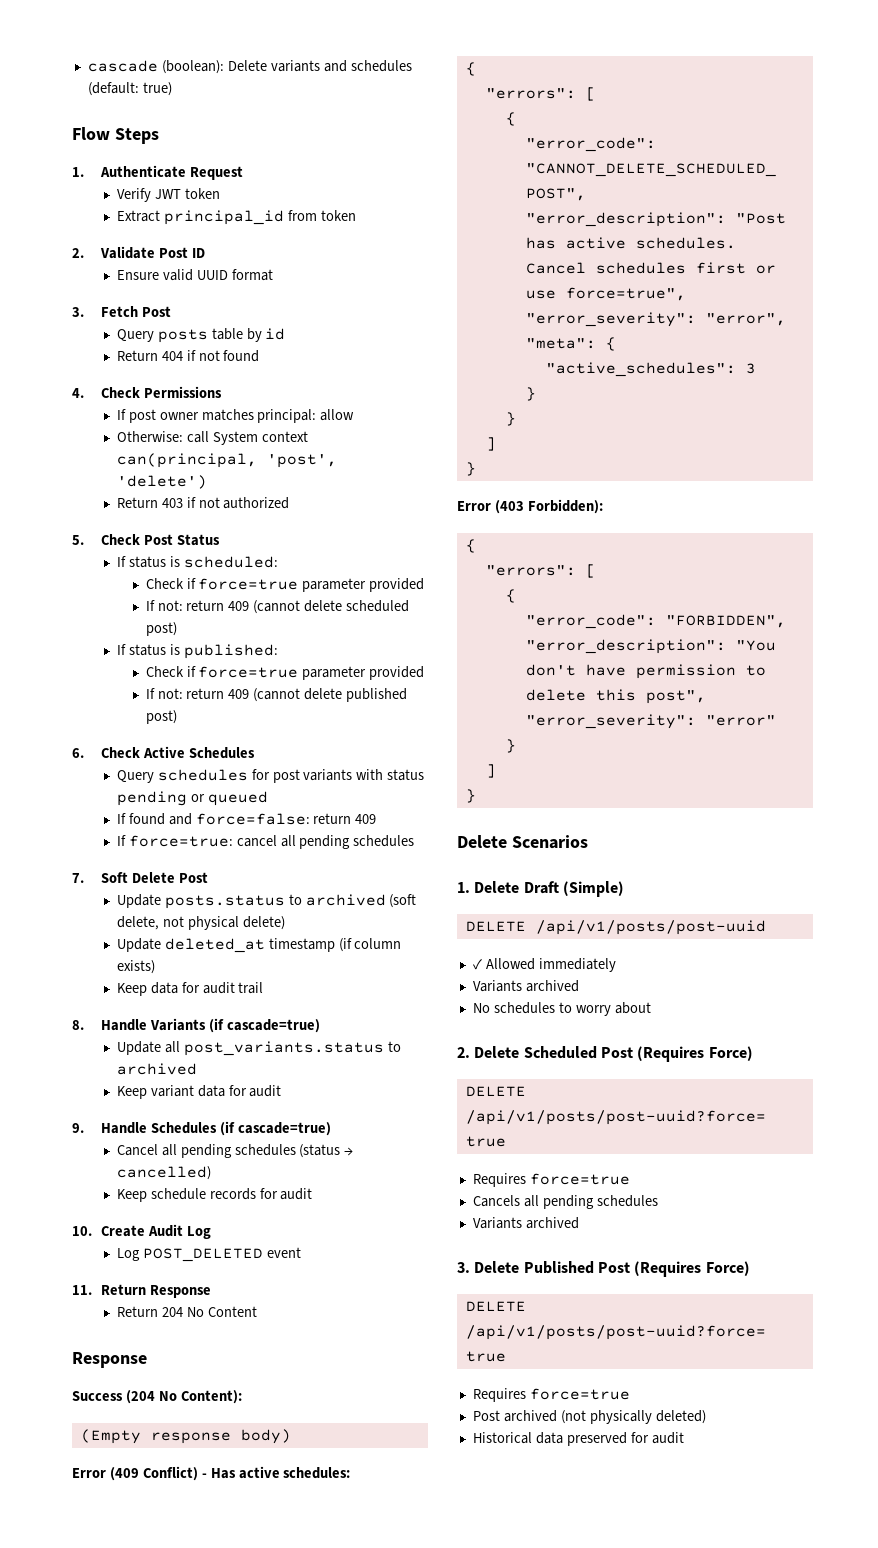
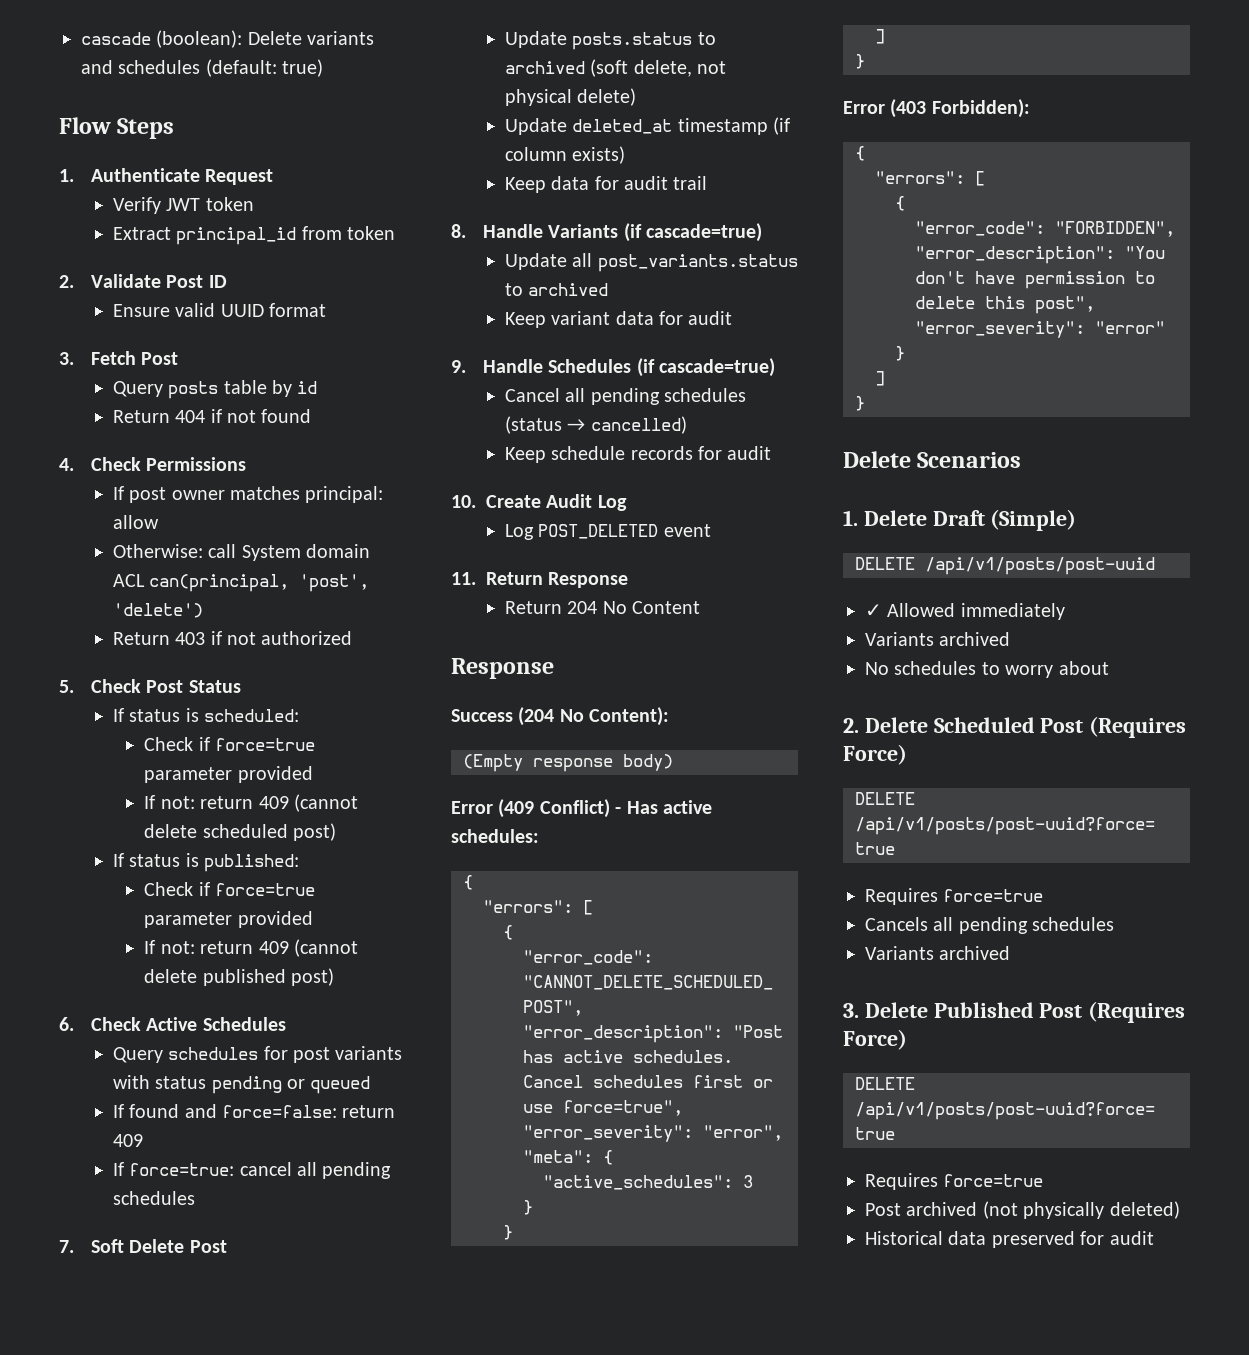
- Otherwise: call System context can(principal, 'post', 'delete')
+ Otherwise: call System domain ACL can(principal, 'post', 'delete')

